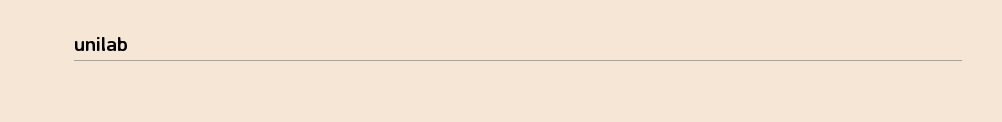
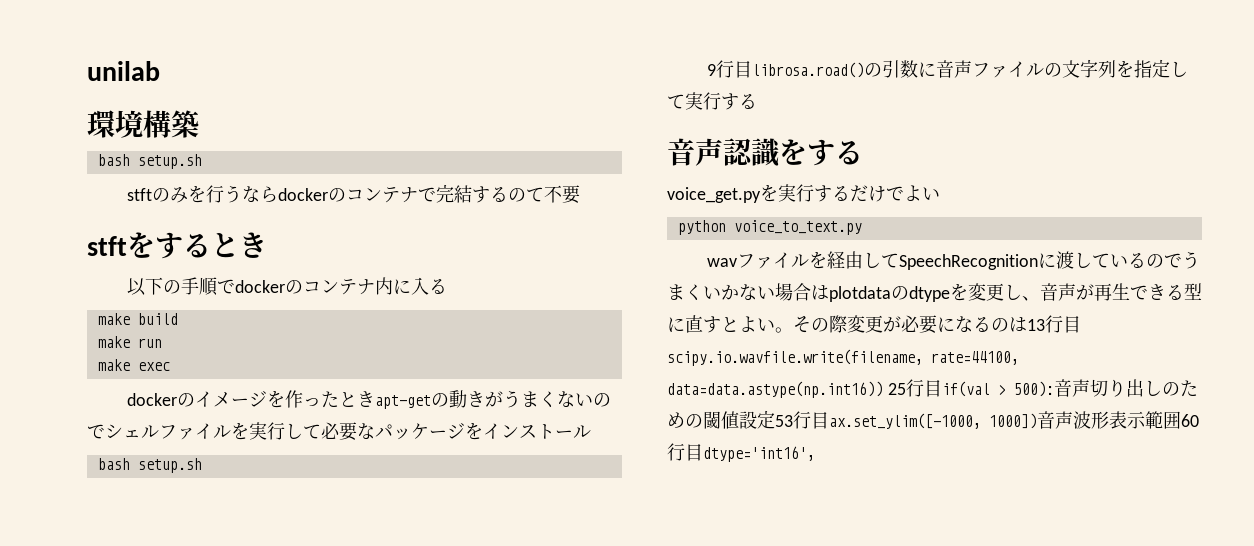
+ 環境構築
+ bash setup.sh
+ stftのみを行うならdockerのコンテナで完結するのて不要
+ stftをするとき
+ 以下の手順でdockerのコンテナ内に入る
+ make build
+ make run
+ make exec
+ dockerのイメージを作ったときapt-getの動きがうまくないのでシェルファイルを実行して必要なパッケージをインストール
+ bash setup.sh
+ 9行目librosa.road()の引数に音声ファイルの文字列を指定して実行する
+ 音声認識をする
+ voice_get.pyを実行するだけでよい
+ python voice_to_text.py
+ wavファイルを経由してSpeechRecognitionに渡しているのでうまくいかない場合はplotdataのdtypeを変更し、音声が再生できる型に直すとよい。その際変更が必要になるのは13行目scipy.io.wavfile.write(filename, rate=44100, data=data.astype(np.int16)) 25行目if(val > 500):音声切り出しのための閾値設定53行目ax.set_ylim([-1000, 1000])音声波形表示範囲60行目dtype='int16',

